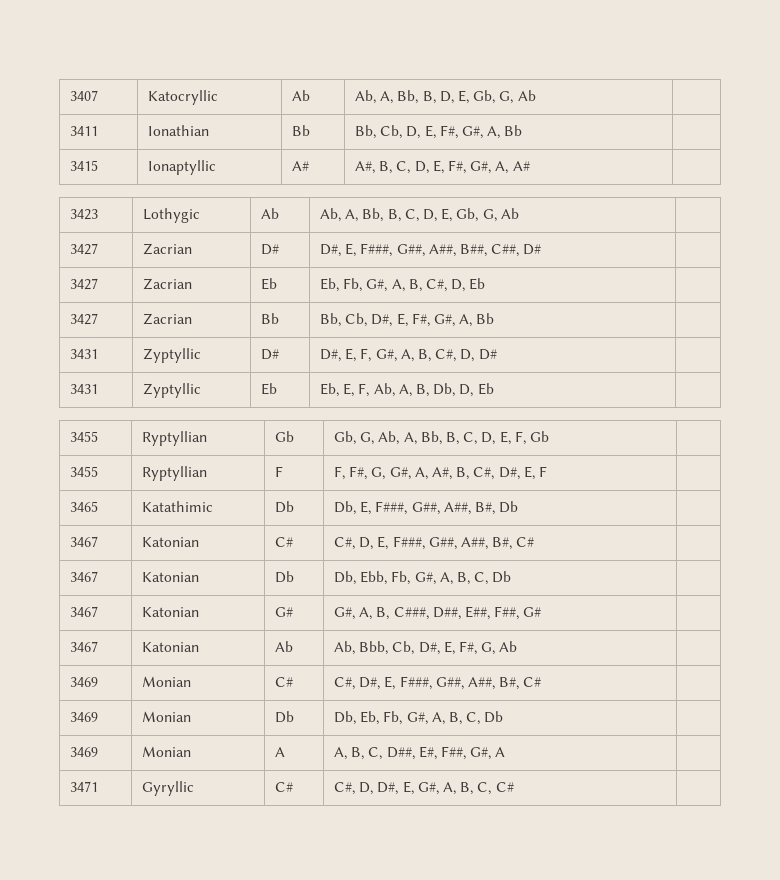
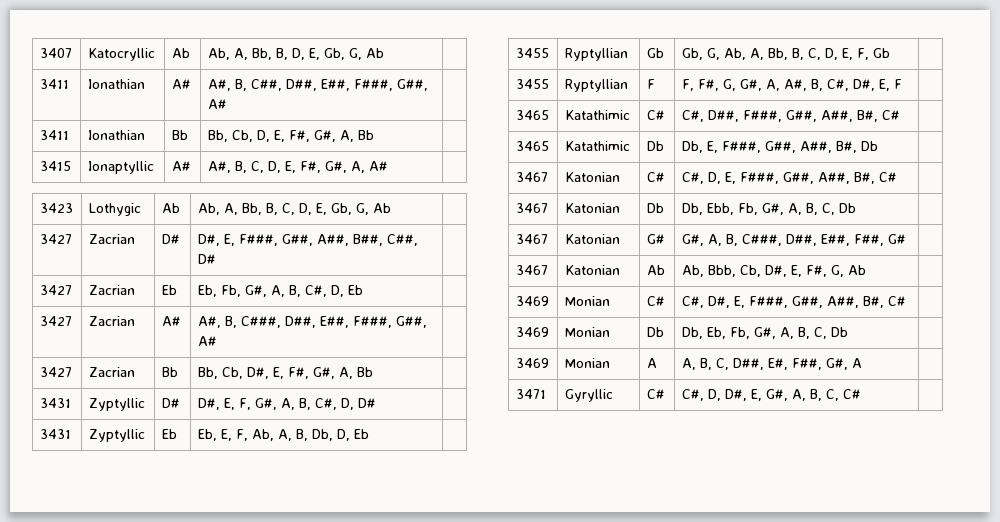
+ 3411 | Ionathian | A# | A#, B, C##, D##, E##, F###, G##, A# |
+ 3427 | Zacrian | A# | A#, B, C###, D##, E##, F###, G##, A# |
+ 3465 | Katathimic | C# | C#, D##, F###, G##, A##, B#, C# |

